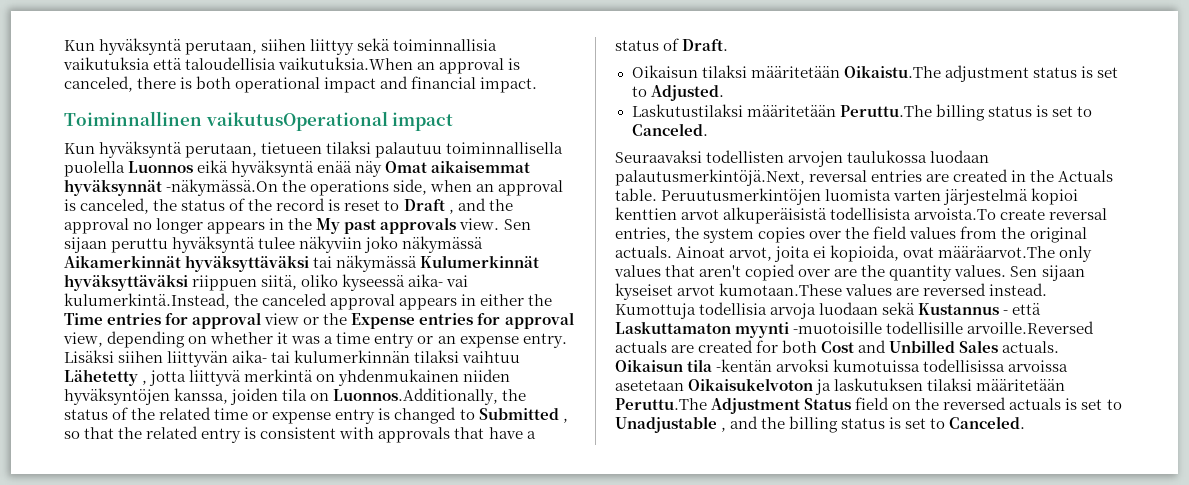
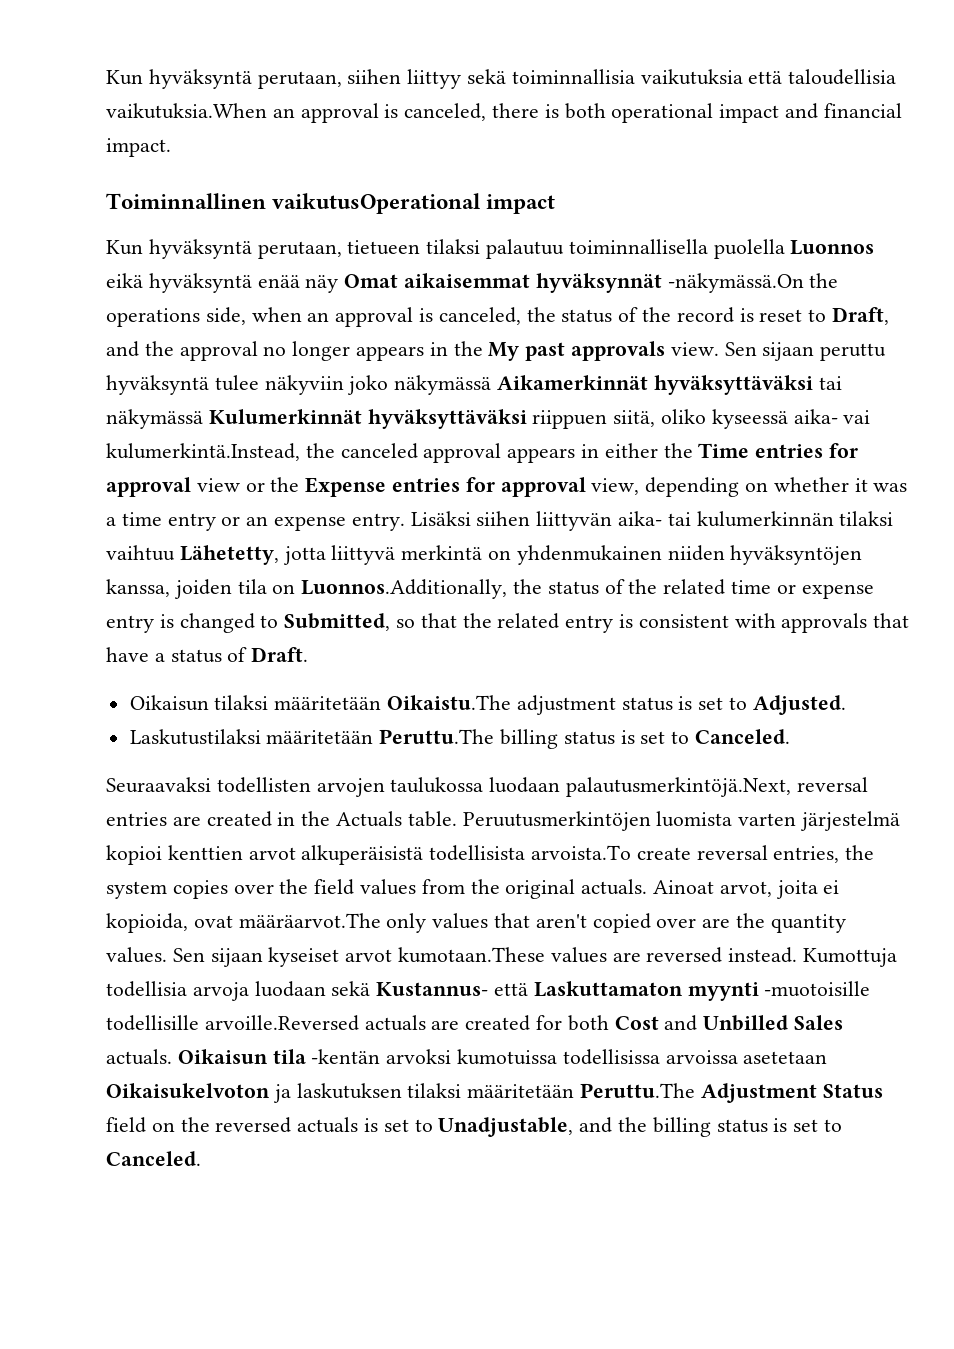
- Kun hyväksyntä perutaan, tietueen tilaksi palautuu toiminnallisella puolella Luonnos eikä hyväksyntä enää näy Omat aikaisemmat hyväksynnät -näkymässä.On the operations side, when an approval is canceled, the status of the record is reset to Draft , and the approval no longer appears in the My past approvals view.
+ Kun hyväksyntä perutaan, tietueen tilaksi palautuu toiminnallisella puolella Luonnos eikä hyväksyntä enää näy Omat aikaisemmat hyväksynnät -näkymässä.On the operations side, when an approval is canceled, the status of the record is reset to Draft, and the approval no longer appears in the My past approvals view.
- Lisäksi siihen liittyvän aika- tai kulumerkinnän tilaksi vaihtuu Lähetetty , jotta liittyvä merkintä on yhdenmukainen niiden hyväksyntöjen kanssa, joiden tila on Luonnos.Additionally, the status of the related time or expense entry is changed to Submitted , so that the related entry is consistent with approvals that have a status of Draft.
+ Lisäksi siihen liittyvän aika- tai kulumerkinnän tilaksi vaihtuu Lähetetty, jotta liittyvä merkintä on yhdenmukainen niiden hyväksyntöjen kanssa, joiden tila on Luonnos.Additionally, the status of the related time or expense entry is changed to Submitted, so that the related entry is consistent with approvals that have a status of Draft.
- Kumottuja todellisia arvoja luodaan sekä Kustannus - että Laskuttamaton myynti -muotoisille todellisille arvoille.Reversed actuals are created for both Cost and Unbilled Sales actuals.
+ Kumottuja todellisia arvoja luodaan sekä Kustannus- että Laskuttamaton myynti -muotoisille todellisille arvoille.Reversed actuals are created for both Cost and Unbilled Sales actuals.
- Oikaisun tila -kentän arvoksi kumotuissa todellisissa arvoissa asetetaan Oikaisukelvoton ja laskutuksen tilaksi määritetään Peruttu.The Adjustment Status field on the reversed actuals is set to Unadjustable , and the billing status is set to Canceled.
+ Oikaisun tila -kentän arvoksi kumotuissa todellisissa arvoissa asetetaan Oikaisukelvoton ja laskutuksen tilaksi määritetään Peruttu.The Adjustment Status field on the reversed actuals is set to Unadjustable, and the billing status is set to Canceled.

